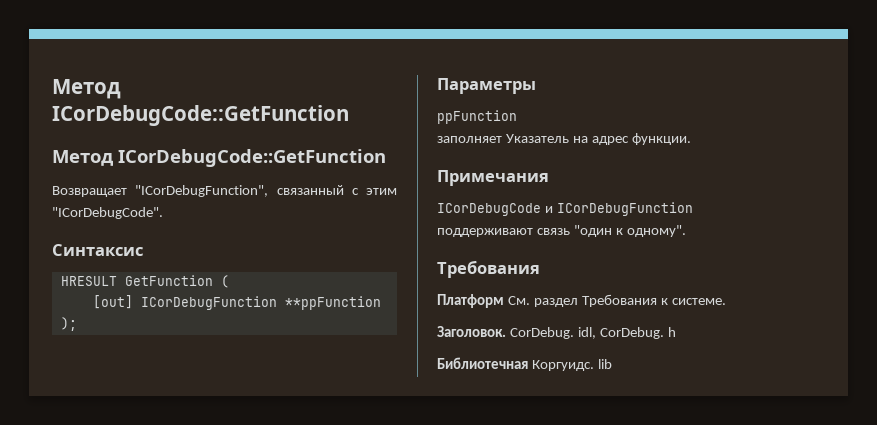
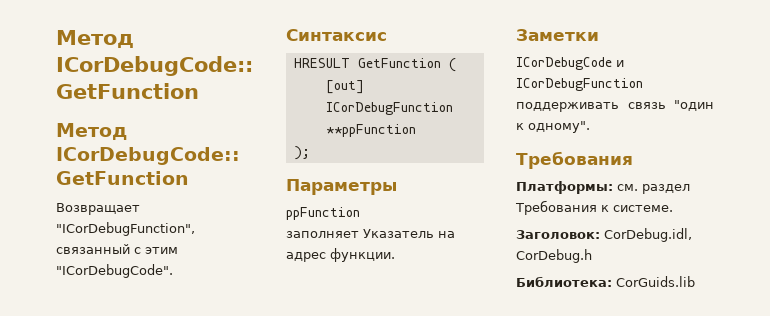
- Примечания
+ Заметки
- ICorDebugCode и ICorDebugFunction поддерживают связь "один к одному".
+ ICorDebugCode и ICorDebugFunction поддерживать связь "один к одному".
- Платформ См. раздел Требования к системе.
+ Платформы: см. раздел Требования к системе.
- Заголовок. CorDebug. idl, CorDebug. h
- Библиотечная Коргуидс. lib
+ Заголовок: CorDebug.idl, CorDebug.h
+ Библиотека: CorGuids.lib

